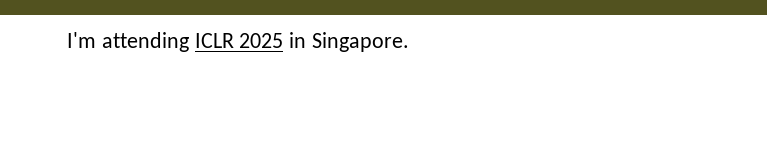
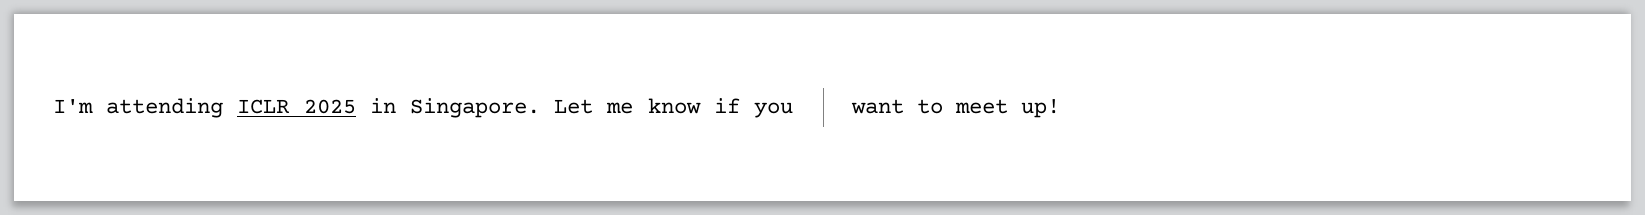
+ Let me know if you want to meet up!

